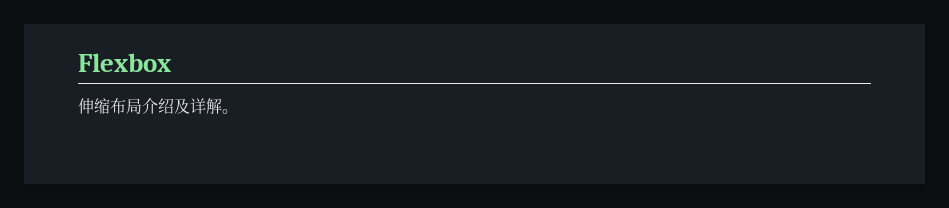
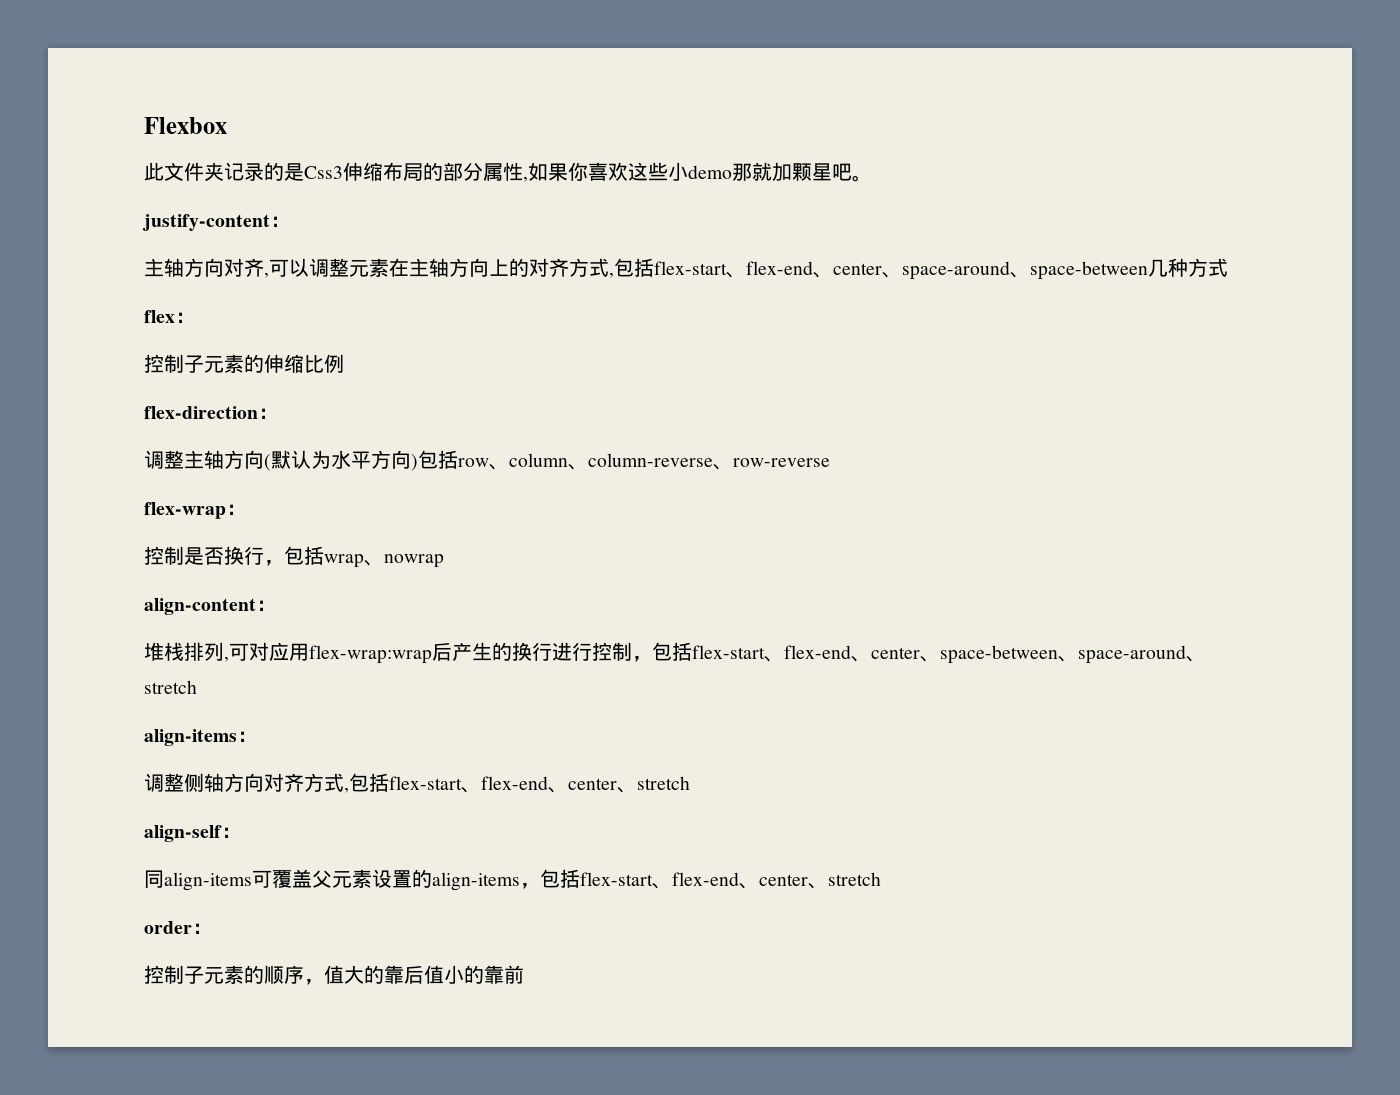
- 伸缩布局介绍及详解。
+ 此文件夹记录的是Css3伸缩布局的部分属性,如果你喜欢这些小demo那就加颗星吧。
+ justify-content：
+ 主轴方向对齐,可以调整元素在主轴方向上的对齐方式,包括flex-start、flex-end、center、space-around、space-between几种方式
+ flex：
+ 控制子元素的伸缩比例
+ flex-direction：
+ 调整主轴方向(默认为水平方向)包括row、column、column-reverse、row-reverse
+ flex-wrap：
+ 控制是否换行，包括wrap、nowrap
+ align-content：
+ 堆栈排列,可对应用flex-wrap:wrap后产生的换行进行控制，包括flex-start、flex-end、center、space-between、space-around、stretch
+ align-items：
+ 调整侧轴方向对齐方式,包括flex-start、flex-end、center、stretch
+ align-self：
+ 同align-items可覆盖父元素设置的align-items，包括flex-start、flex-end、center、stretch
+ order：
+ 控制子元素的顺序，值大的靠后值小的靠前

